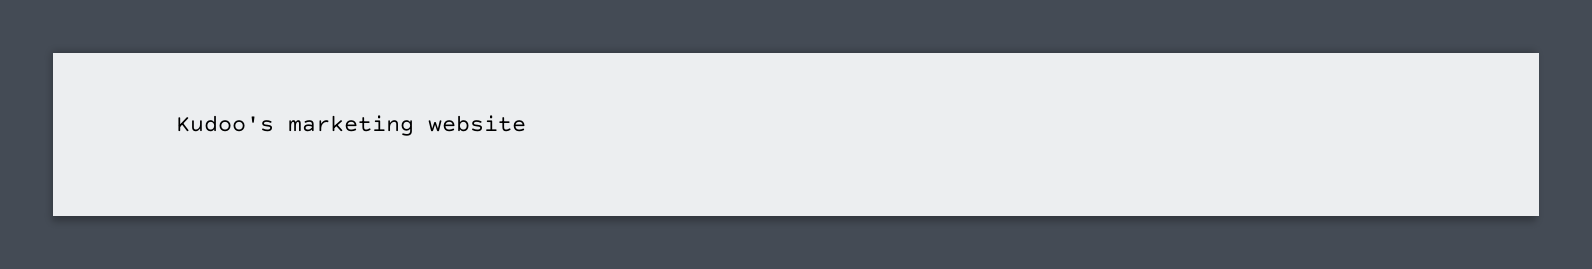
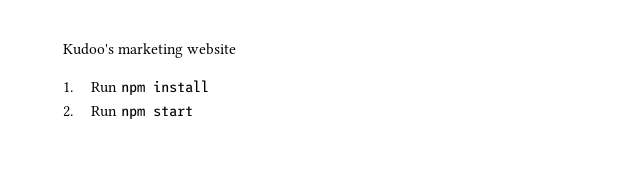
+ 1. Run npm install
+ 2. Run npm start

